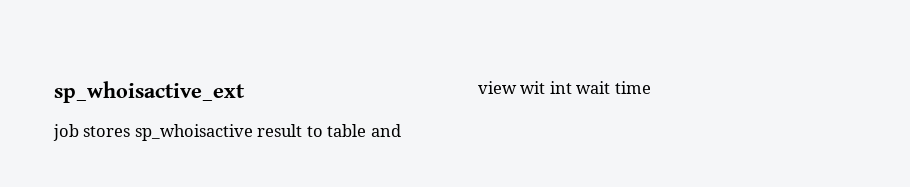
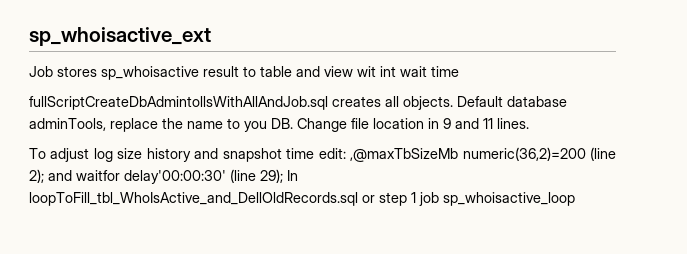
- job stores sp_whoisactive result to table and view wit int wait time
+ Job stores sp_whoisactive result to table and view wit int wait time
+ fullScriptCreateDbAdmintollsWithAllAndJob.sql creates all objects. Default database adminTools, replace the name to you DB. Change file location in 9 and 11 lines.
+ To adjust log size history and snapshot time edit: ,@maxTbSizeMb numeric(36,2)=200 (line 2); and waitfor delay'00:00:30' (line 29); In loopToFill_tbl_WhoIsActive_and_DellOldRecords.sql or step 1 job sp_whoisactive_loop

